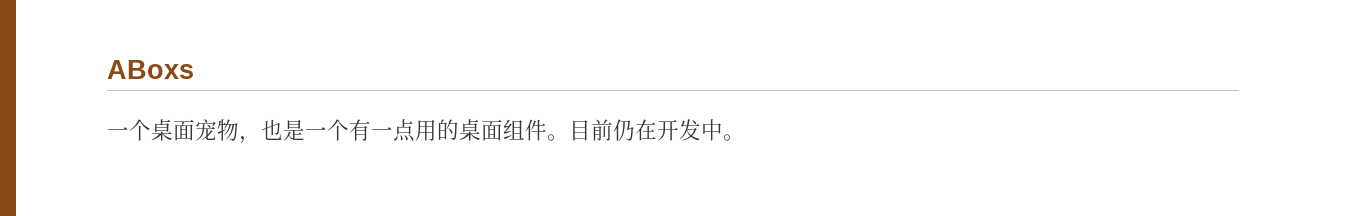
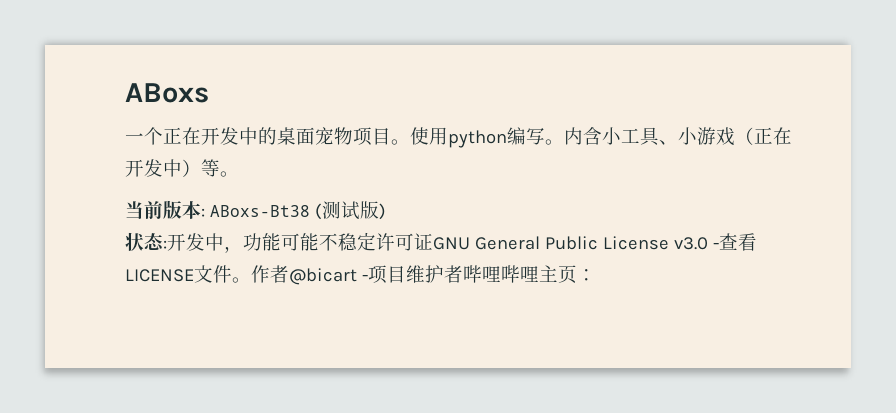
- 一个桌面宠物，也是一个有一点用的桌面组件。目前仍在开发中。
+ 一个正在开发中的桌面宠物项目。使用python编写。内含小工具、小游戏（正在开发中）等。
+ 当前版本: ABoxs-Bt38 (测试版)
+ 状态:开发中，功能可能不稳定许可证GNU General Public License v3.0 -查看LICENSE文件。作者@bicart -项目维护者哔哩哔哩主页：

